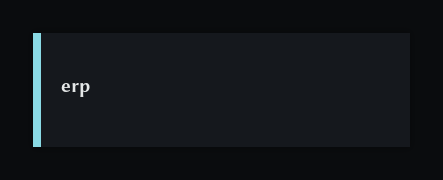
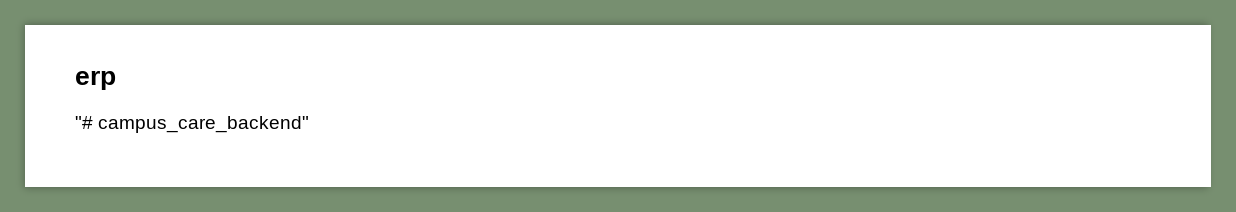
+ "# campus_care_backend"

